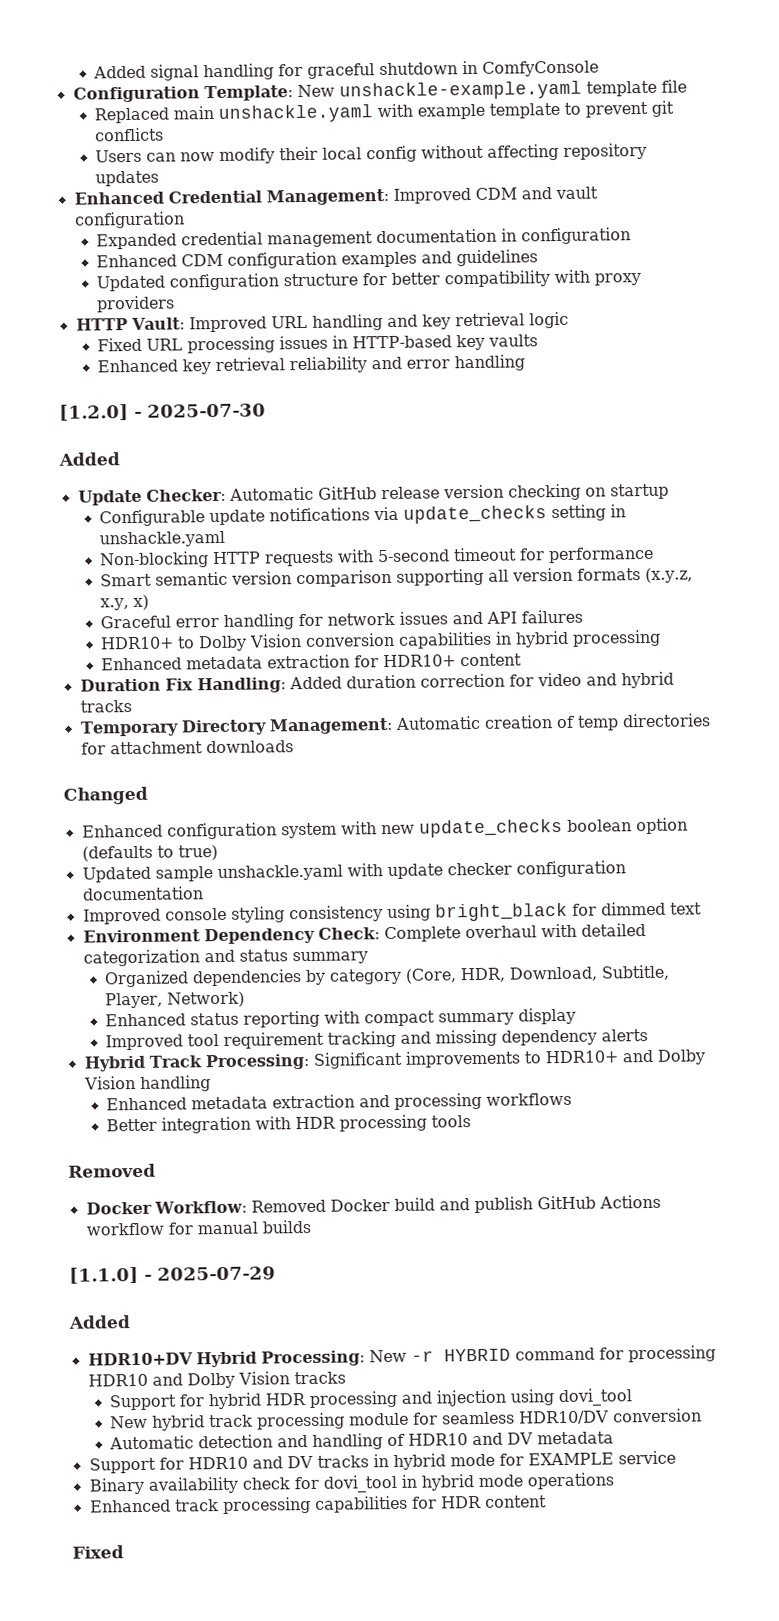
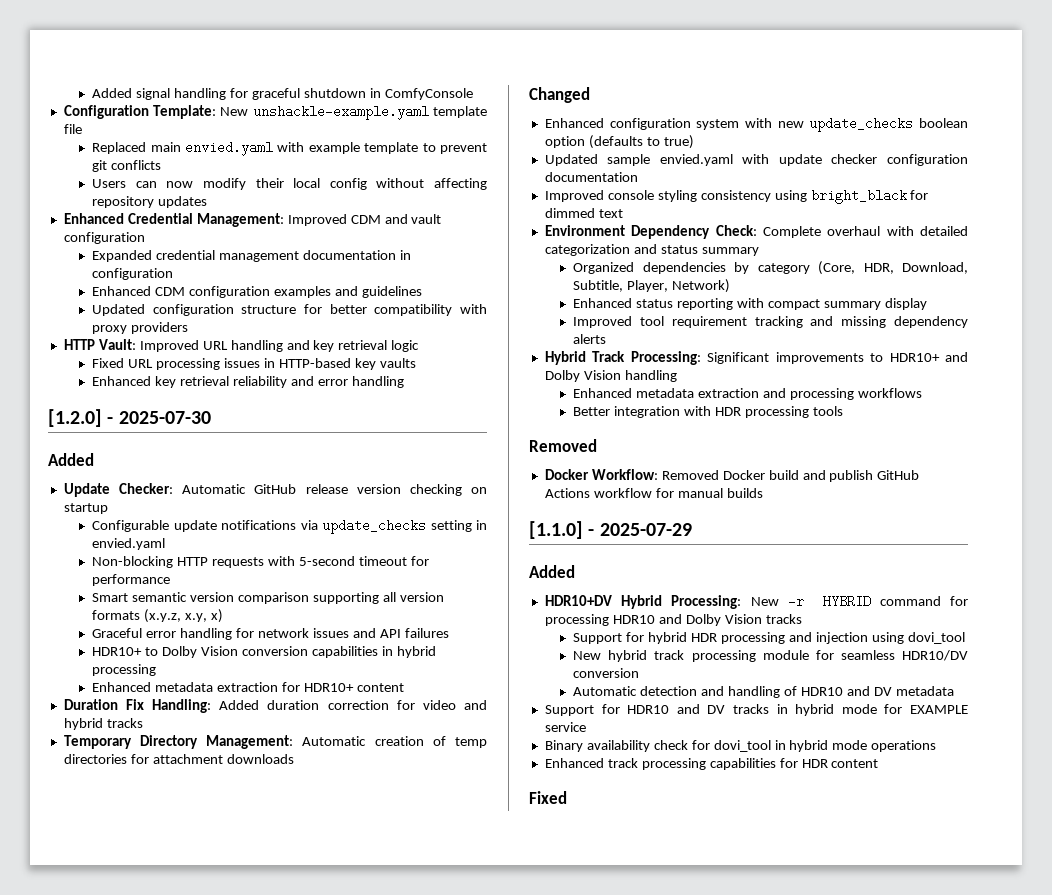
- Replaced main unshackle.yaml with example template to prevent git conflicts
+ Replaced main envied.yaml with example template to prevent git conflicts
- Configurable update notifications via update_checks setting in unshackle.yaml
+ Configurable update notifications via update_checks setting in envied.yaml
- Updated sample unshackle.yaml with update checker configuration documentation
+ Updated sample envied.yaml with update checker configuration documentation

